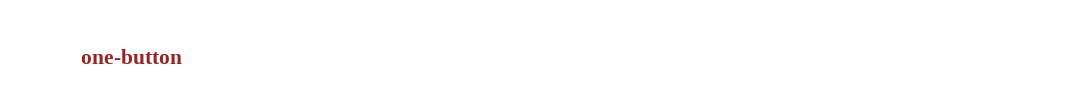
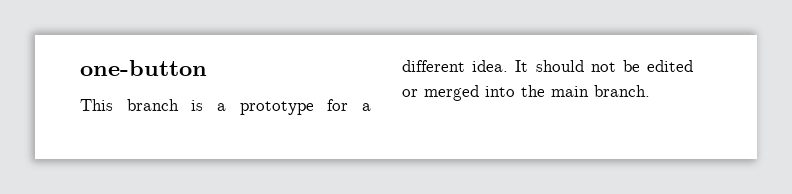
+ This branch is a prototype for a different idea. It should not be edited or merged into the main branch.

